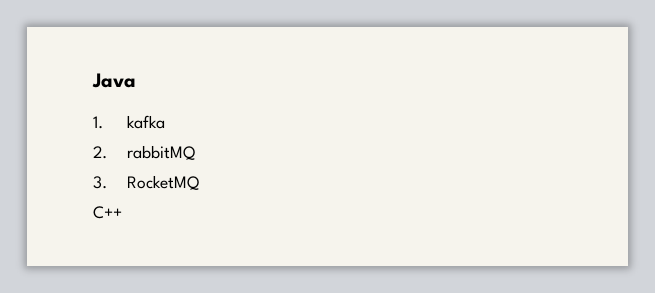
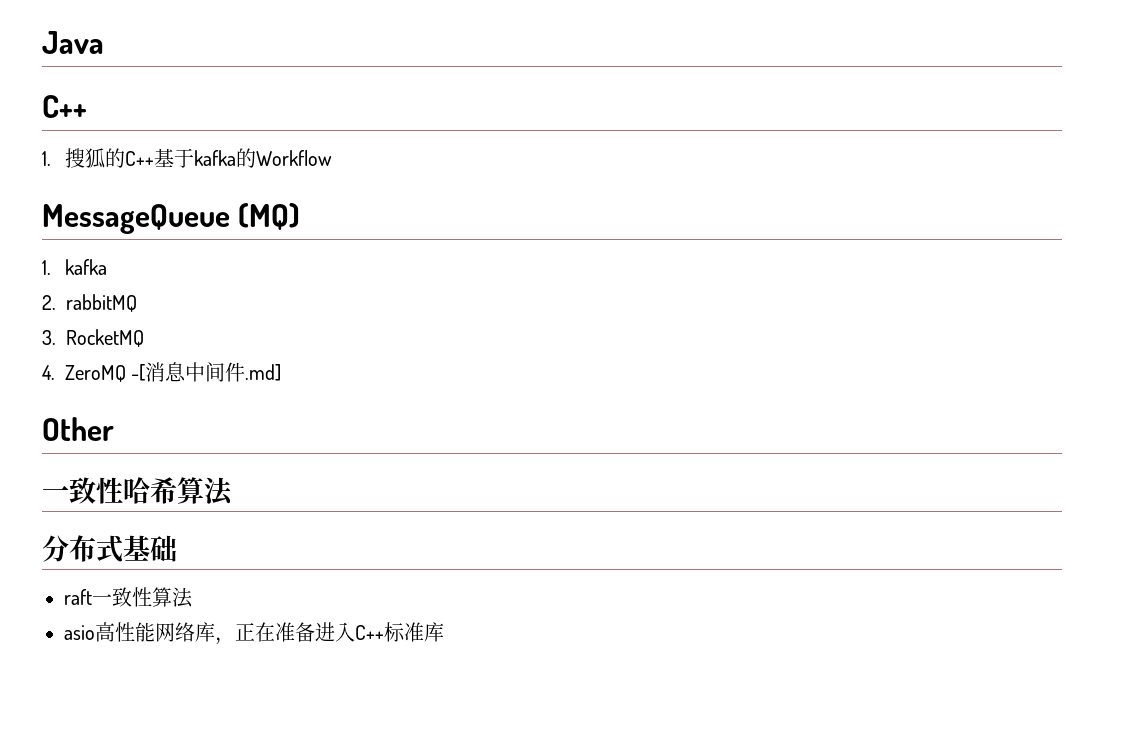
  Java
+ C++
+ 1.搜狐的C++基于kafka的Workflow
+ MessageQueue (MQ)
- C++
+ 4. ZeroMQ -[消息中间件.md]
+ Other
+ 一致性哈希算法
+ 分布式基础
+ raft一致性算法
+ asio高性能网络库，正在准备进入C++标准库

